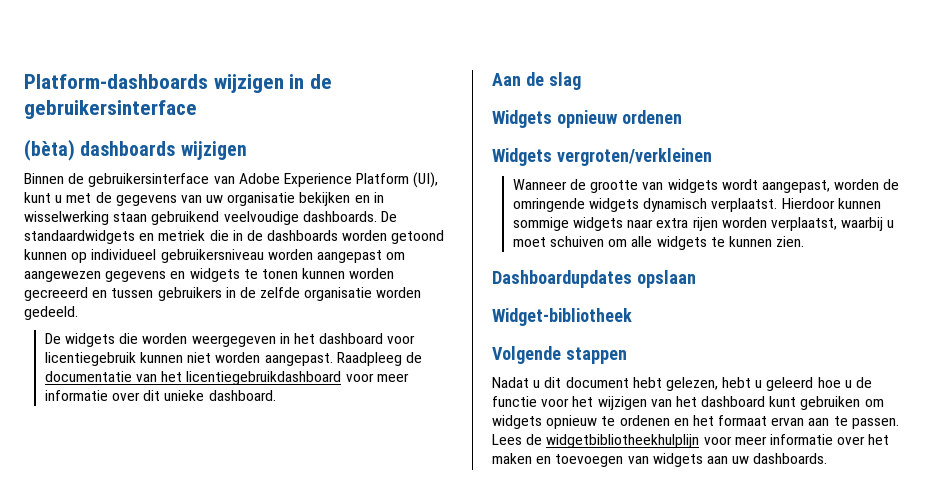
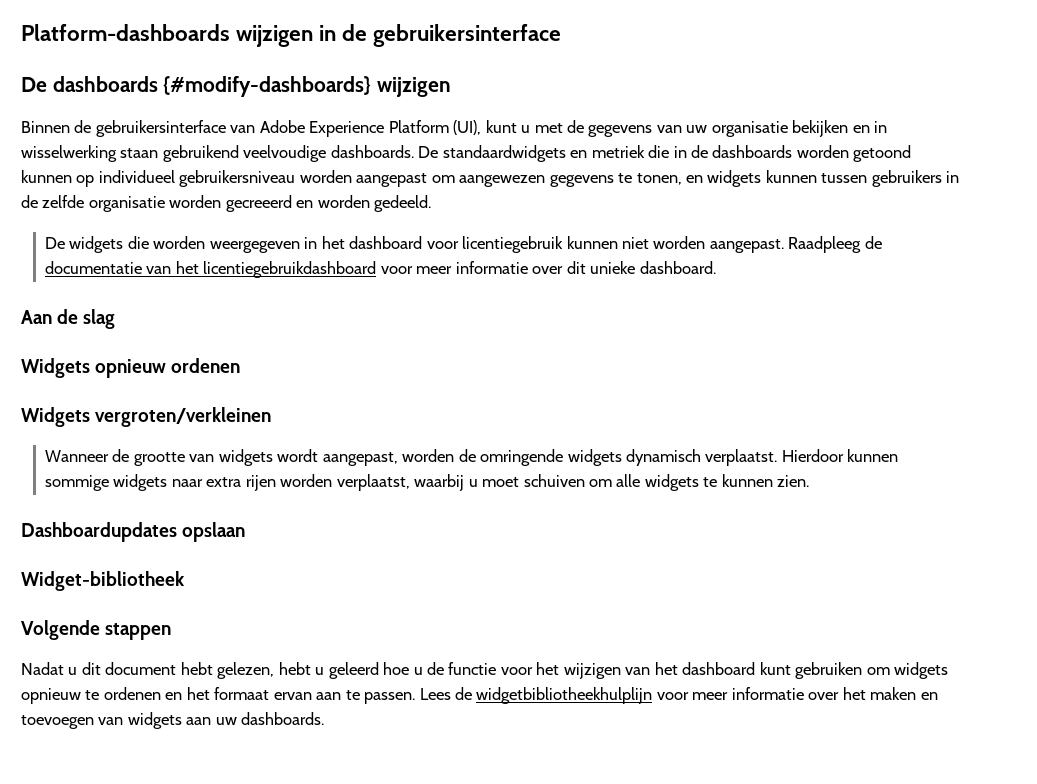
- (bèta) dashboards wijzigen
+ De dashboards {#modify-dashboards} wijzigen
- De standaardwidgets en metriek die in de dashboards worden getoond kunnen op individueel gebruikersniveau worden aangepast om aangewezen gegevens en widgets te tonen kunnen worden gecreeerd en tussen gebruikers in de zelfde organisatie worden gedeeld.
+ De standaardwidgets en metriek die in de dashboards worden getoond kunnen op individueel gebruikersniveau worden aangepast om aangewezen gegevens te tonen, en widgets kunnen tussen gebruikers in de zelfde organisatie worden gecreeerd en worden gedeeld.

